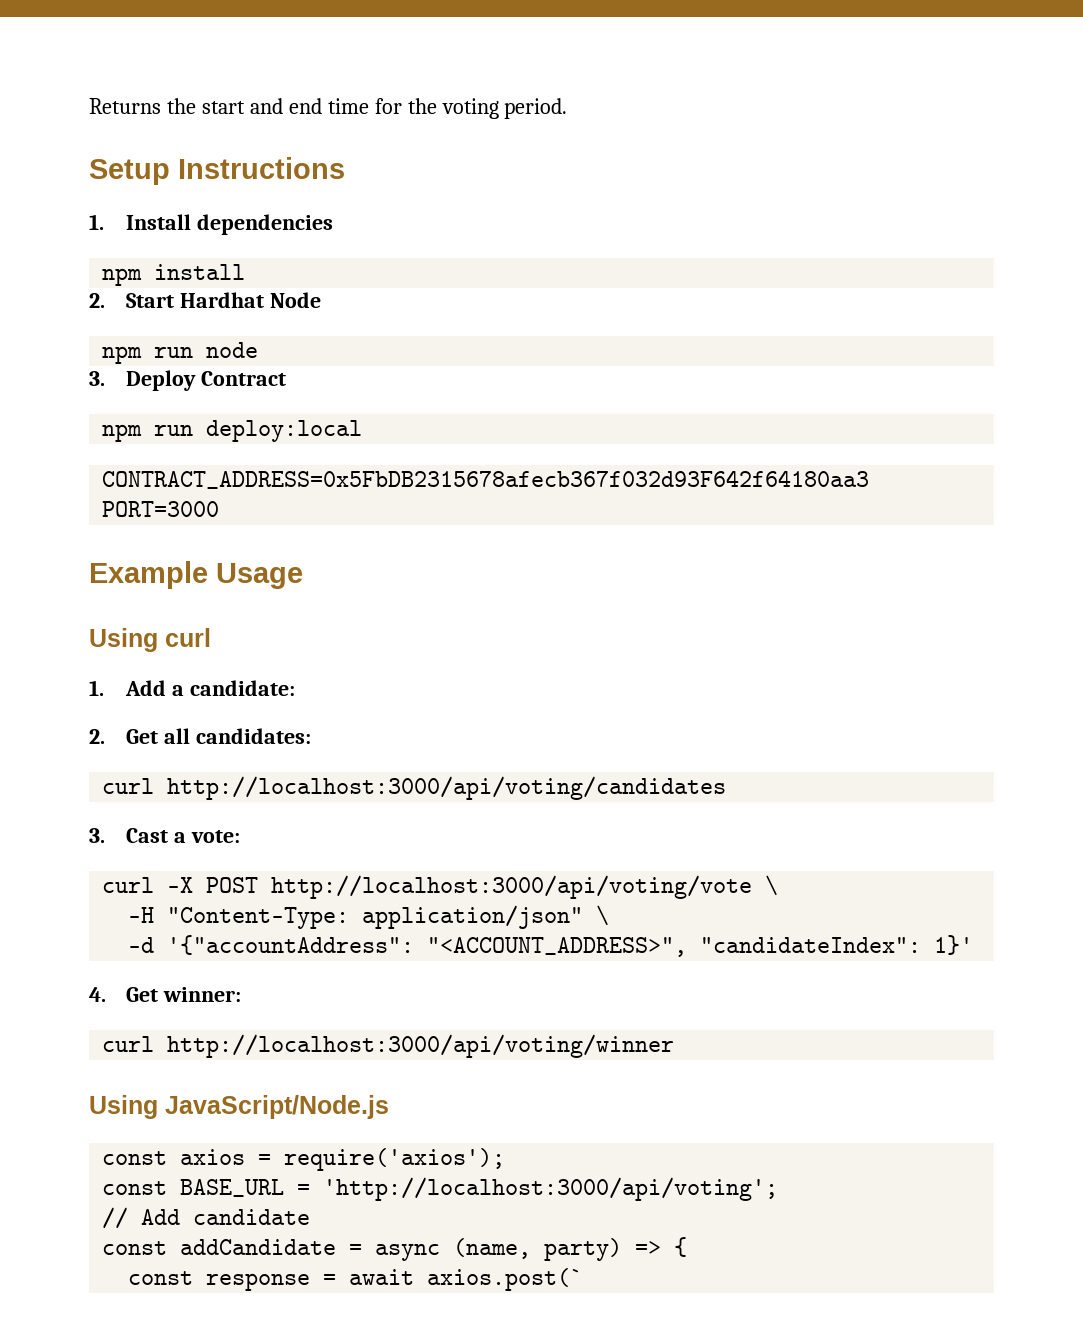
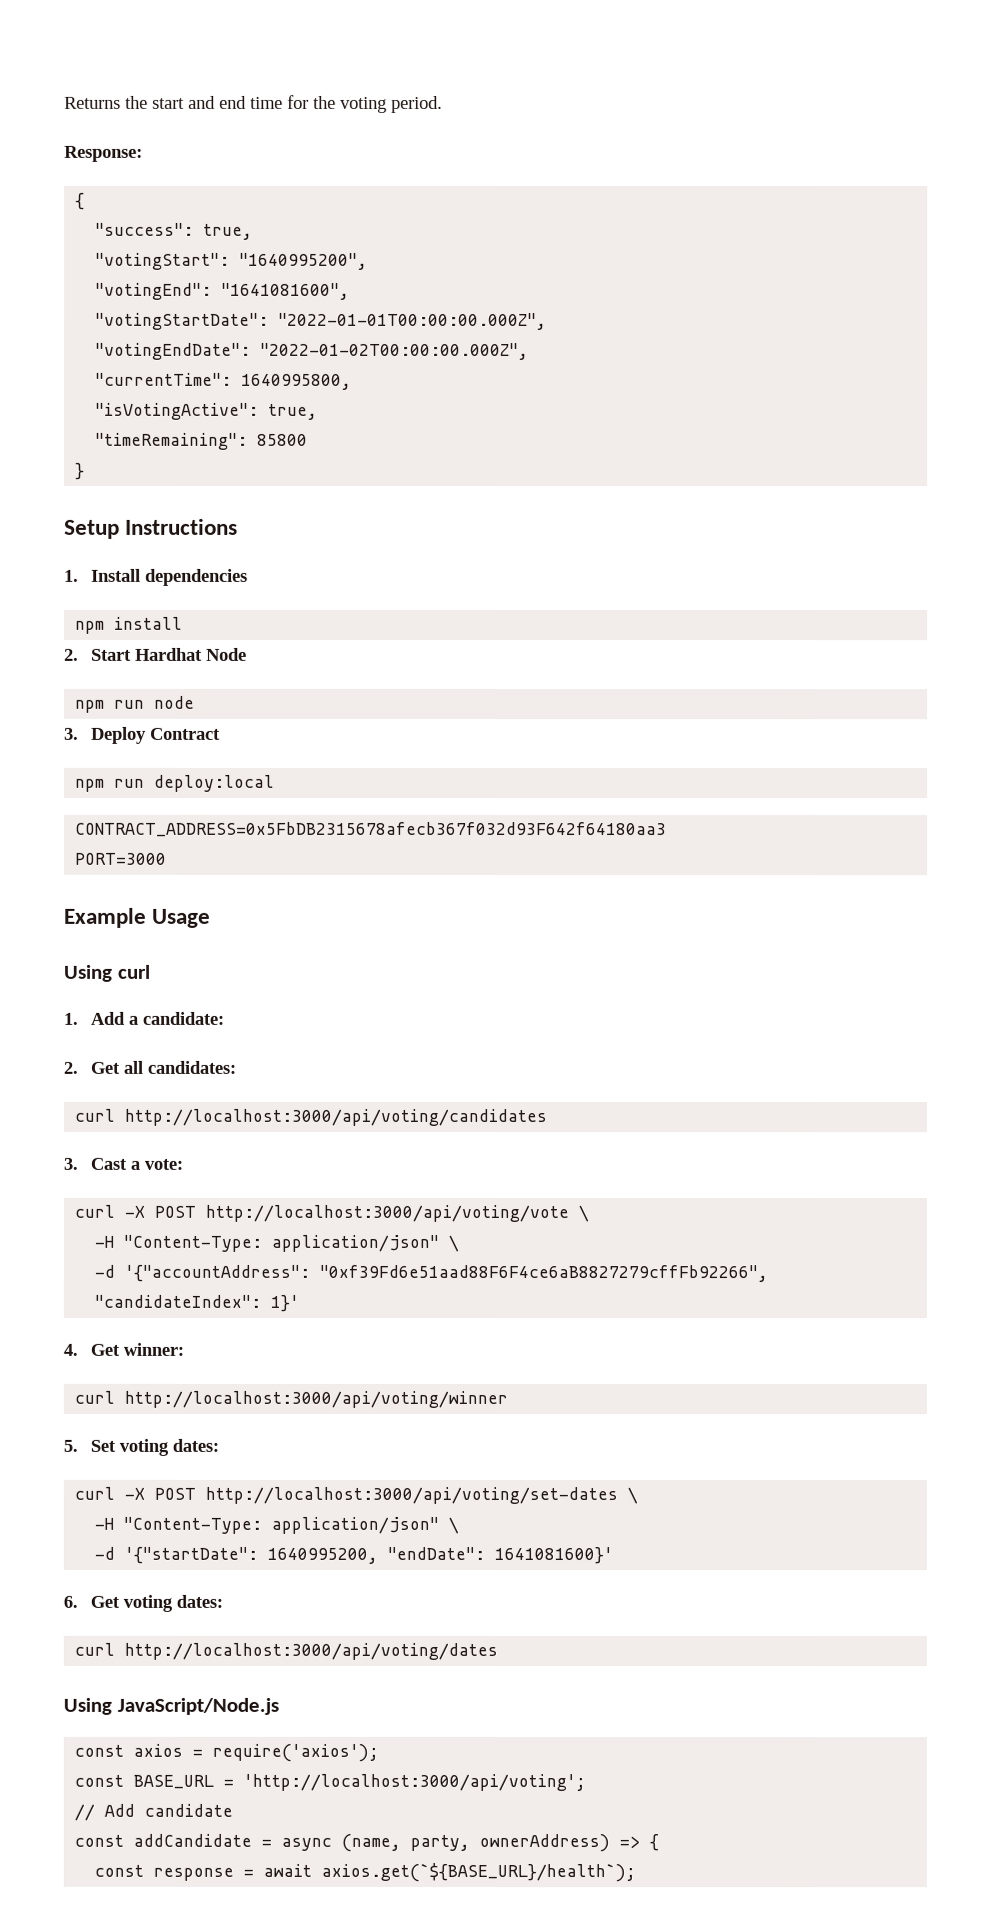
+ Response:
+ {
+ "success": true,
+ "votingStart": "1640995200",
+ "votingEnd": "1641081600",
+ "votingStartDate": "2022-01-01T00:00:00.000Z",
+ "votingEndDate": "2022-01-02T00:00:00.000Z",
+ "currentTime": 1640995800,
+ "isVotingActive": true,
+ "timeRemaining": 85800
+ }
- -d '{"accountAddress": "<ACCOUNT_ADDRESS>", "candidateIndex": 1}'
+ -d '{"accountAddress": "0xf39Fd6e51aad88F6F4ce6aB8827279cffFb92266", "candidateIndex": 1}'
+ 5. Set voting dates:
+ curl -X POST http://localhost:3000/api/voting/set-dates \
+ -H "Content-Type: application/json" \
+ -d '{"startDate": 1640995200, "endDate": 1641081600}'
+ 6. Get voting dates:
+ curl http://localhost:3000/api/voting/dates
- const addCandidate = async (name, party) => {
+ const addCandidate = async (name, party, ownerAddress) => {
- const response = await axios.post(`
+ const response = await axios.get(`${BASE_URL}/health`);

